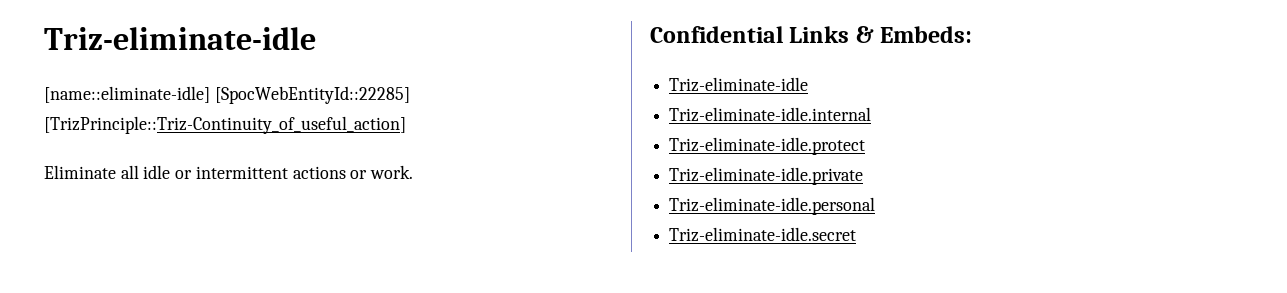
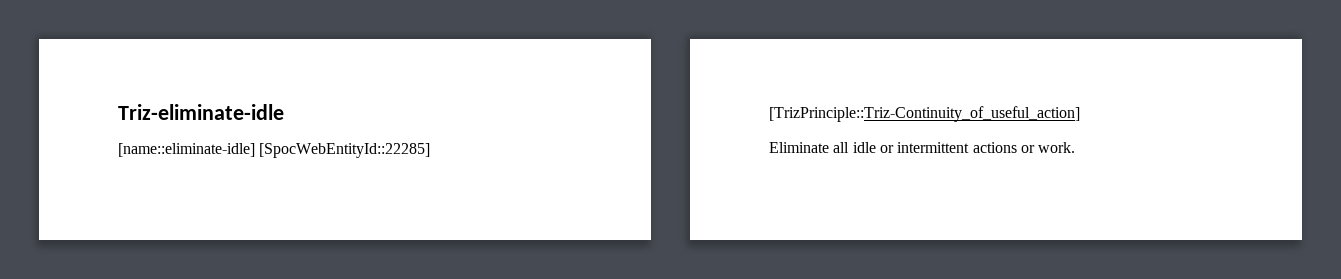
- Confidential Links & Embeds:
- Triz-eliminate-idle
- Triz-eliminate-idle.internal
- Triz-eliminate-idle.protect
- Triz-eliminate-idle.private
- Triz-eliminate-idle.personal
- Triz-eliminate-idle.secret

